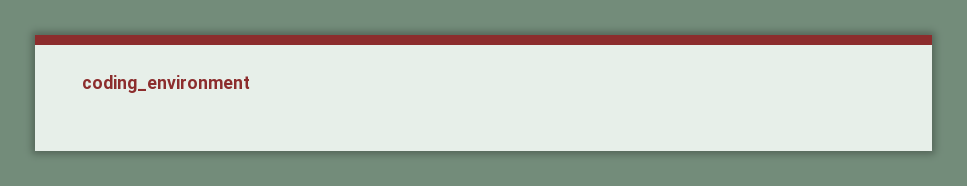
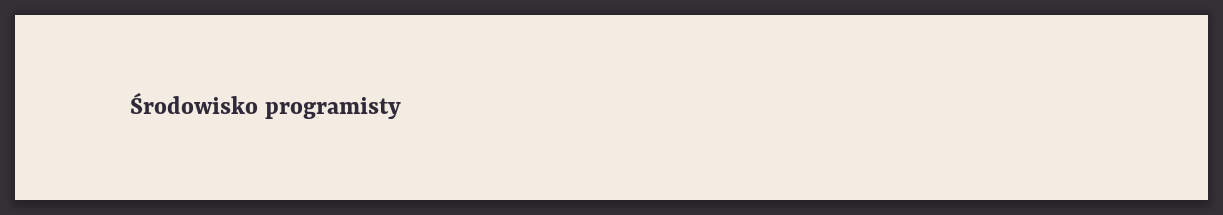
- coding_environment
+ Środowisko programisty

